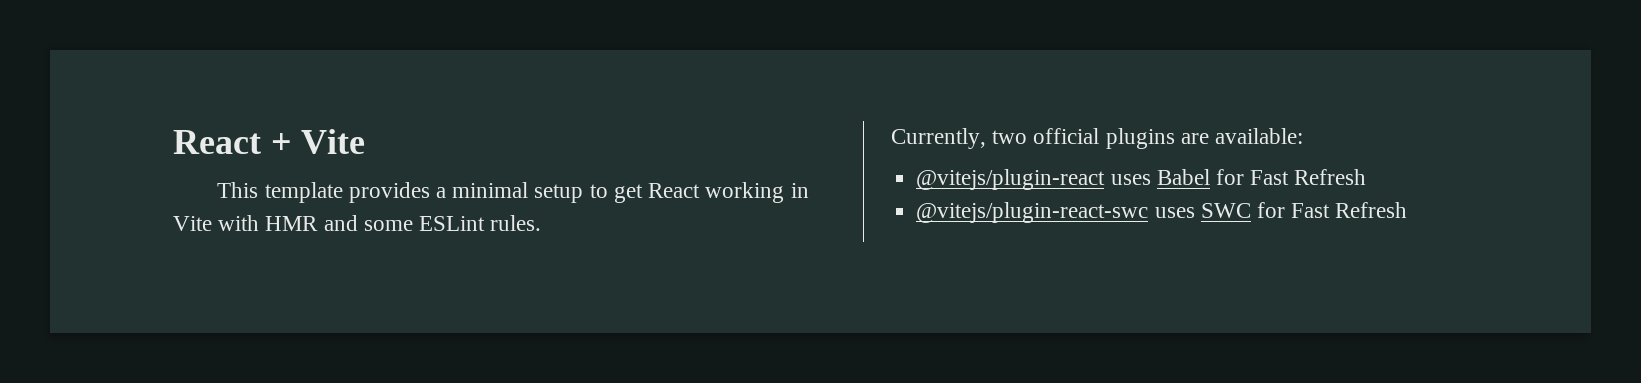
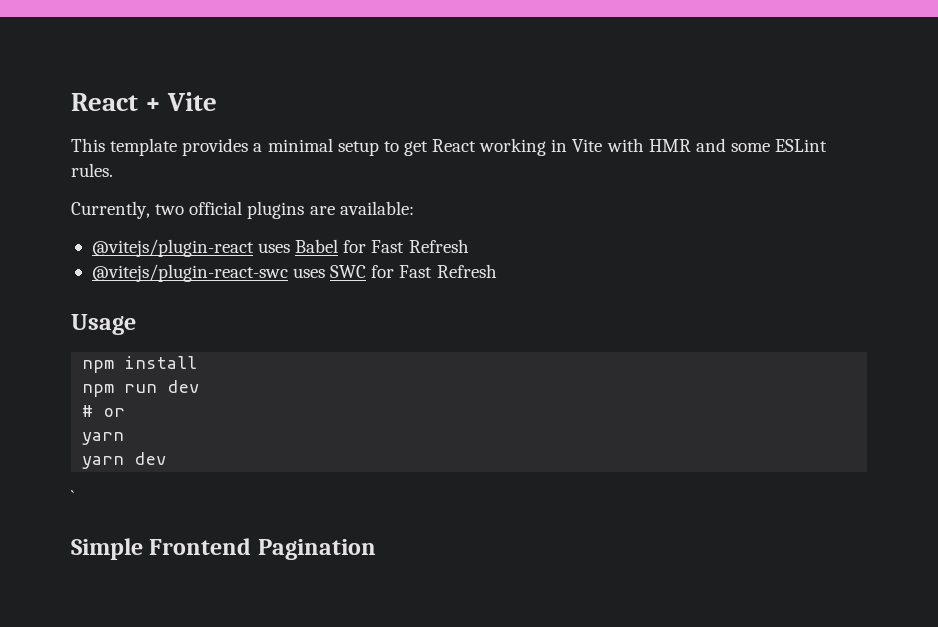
+ Usage
+ npm install
+ npm run dev
+ # or
+ yarn
+ yarn dev
+ `
+ Simple Frontend Pagination

